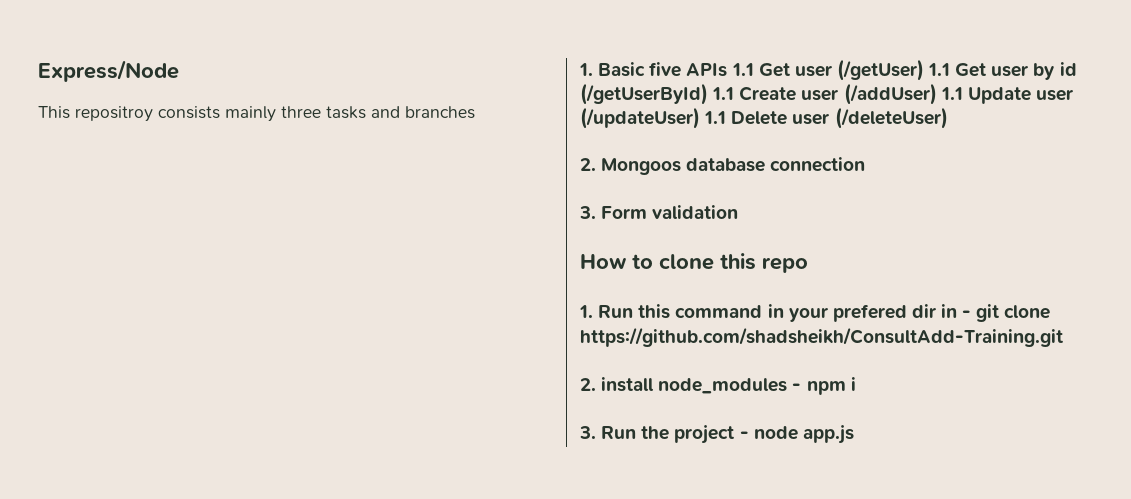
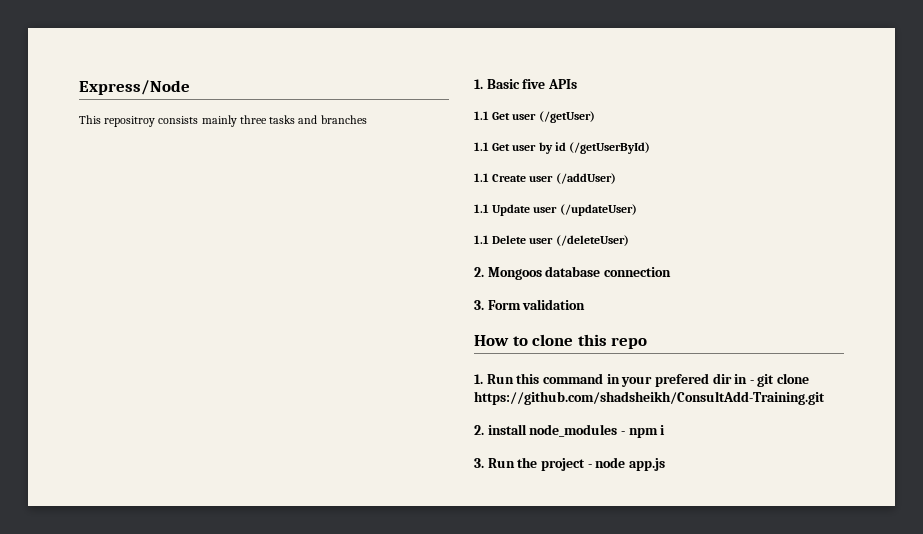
- 1. Basic five APIs 1.1 Get user (/getUser) 1.1 Get user by id (/getUserById) 1.1 Create user (/addUser) 1.1 Update user (/updateUser) 1.1 Delete user (/deleteUser)
+ 1. Basic five APIs
+ 1.1 Get user (/getUser)
+ 1.1 Get user by id (/getUserById)
+ 1.1 Create user (/addUser)
+ 1.1 Update user (/updateUser)
+ 1.1 Delete user (/deleteUser)

